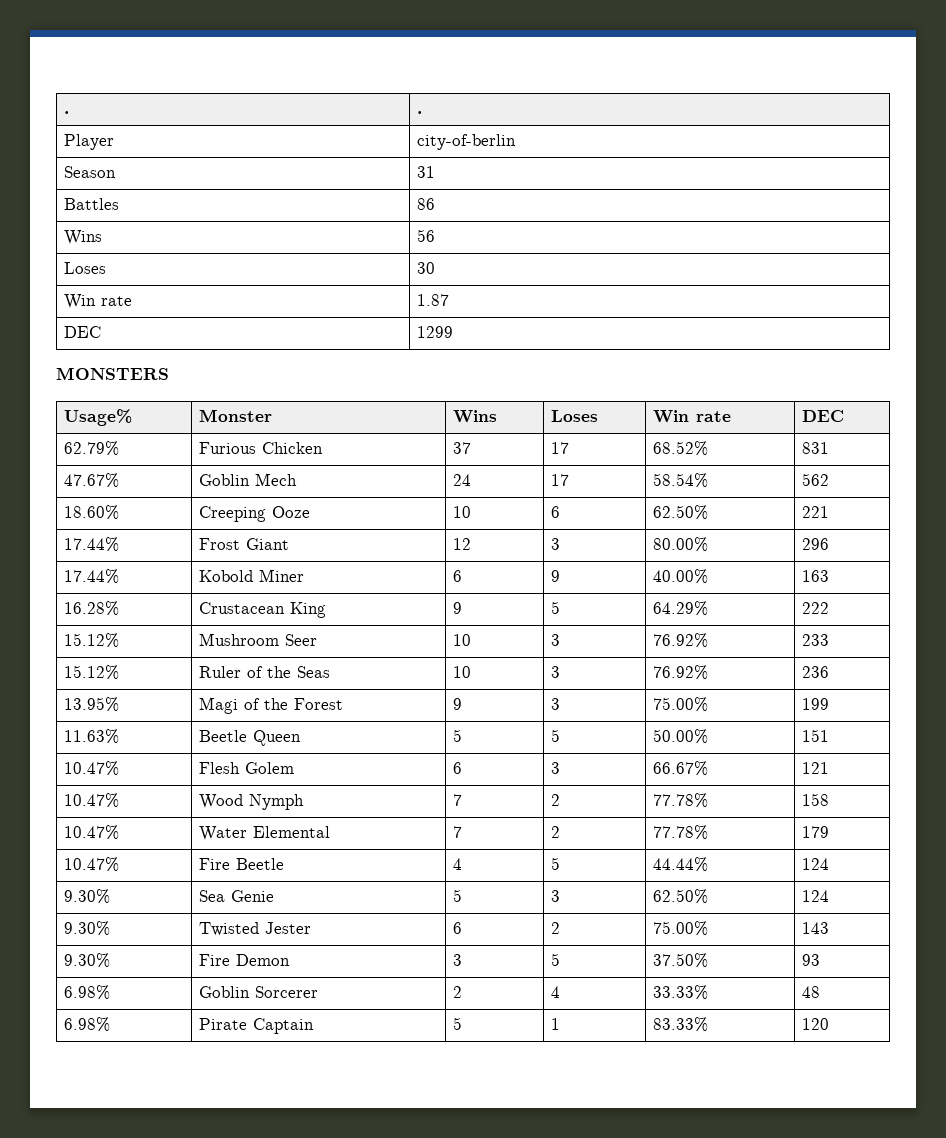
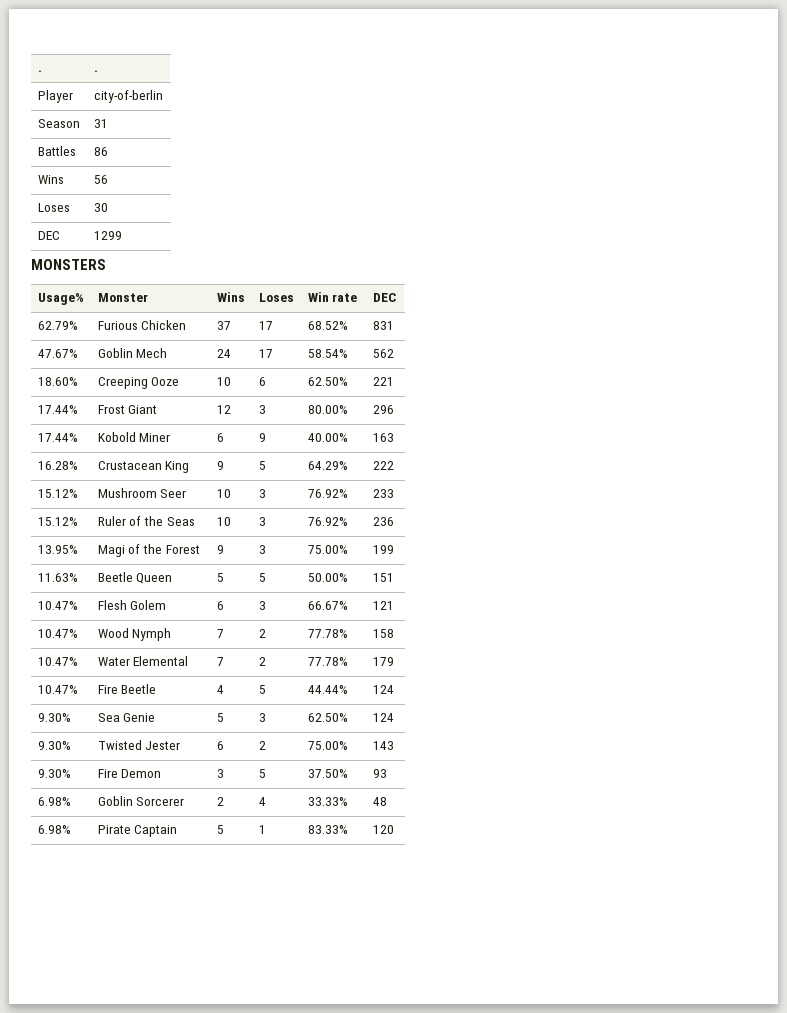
- Win rate | 1.87

